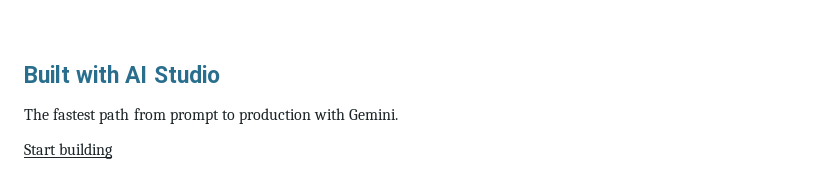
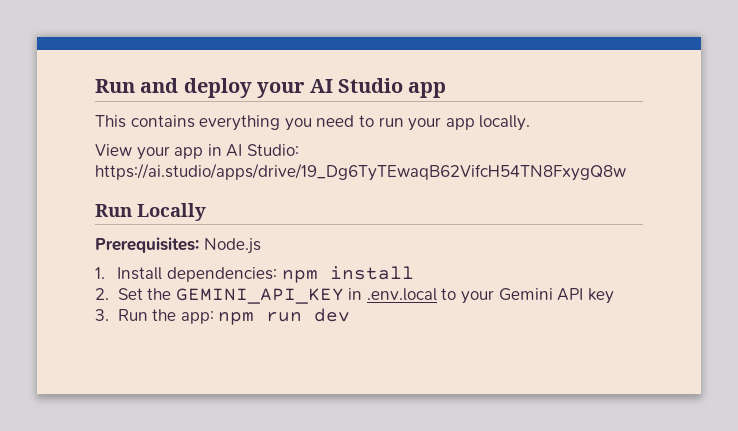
- Built with AI Studio
- The fastest path from prompt to production with Gemini.
- Start building
+ Run and deploy your AI Studio app
+ This contains everything you need to run your app locally.
+ View your app in AI Studio: https://ai.studio/apps/drive/19_Dg6TyTEwaqB62VifcH54TN8FxygQ8w
+ Run Locally
+ Prerequisites: Node.js
+ 1. Install dependencies: npm install
+ 2. Set the GEMINI_API_KEY in .env.local to your Gemini API key
+ 3. Run the app: npm run dev

